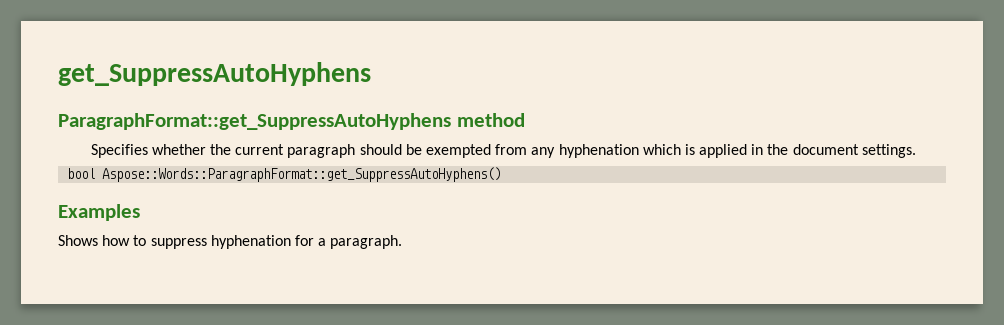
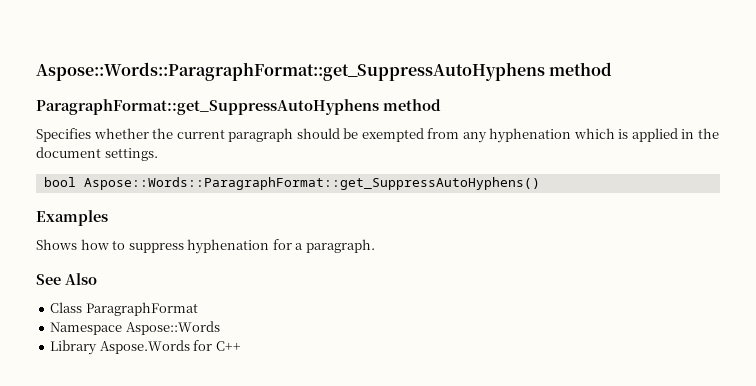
- get_SuppressAutoHyphens
+ Aspose::Words::ParagraphFormat::get_SuppressAutoHyphens method
+ See Also
+ Class ParagraphFormat
+ Namespace Aspose::Words
+ Library Aspose.Words for C++

